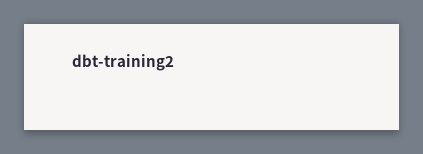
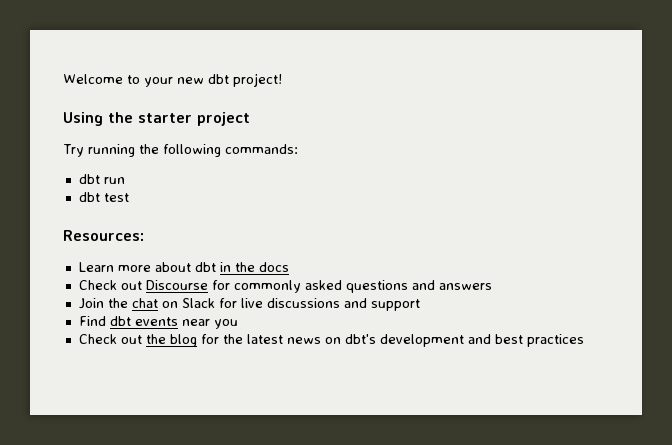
- dbt-training2
+ Welcome to your new dbt project!
+ Using the starter project
+ Try running the following commands:
+ dbt run
+ dbt test
+ Resources:
+ Learn more about dbt in the docs
+ Check out Discourse for commonly asked questions and answers
+ Join the chat on Slack for live discussions and support
+ Find dbt events near you
+ Check out the blog for the latest news on dbt's development and best practices

